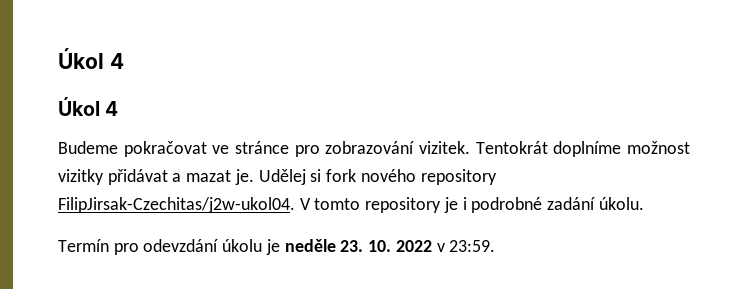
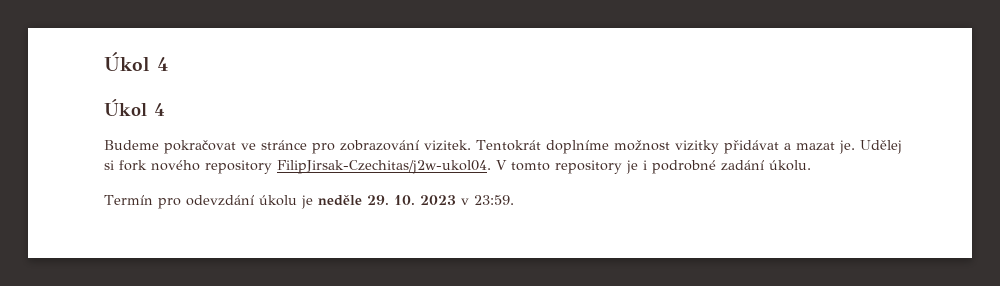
- Termín pro odevzdání úkolu je neděle 23. 10. 2022 v 23:59.
+ Termín pro odevzdání úkolu je neděle 29. 10. 2023 v 23:59.

